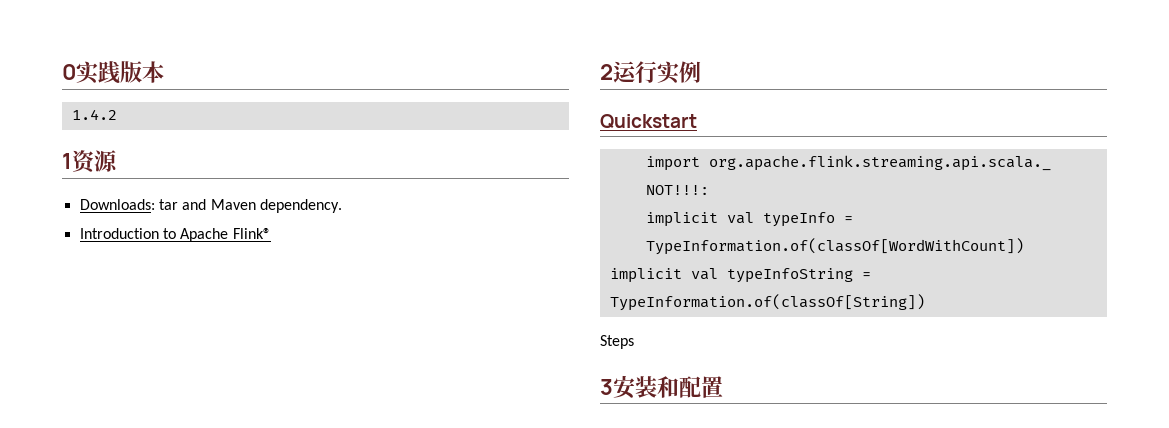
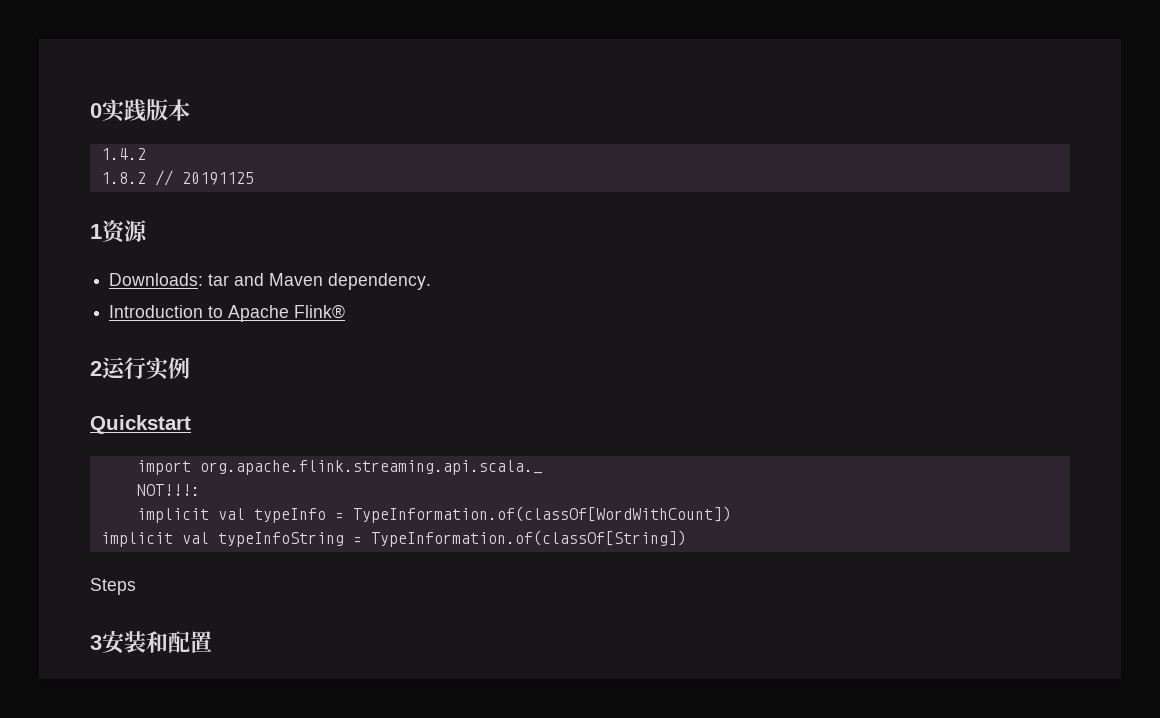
+ 1.8.2 // 20191125

